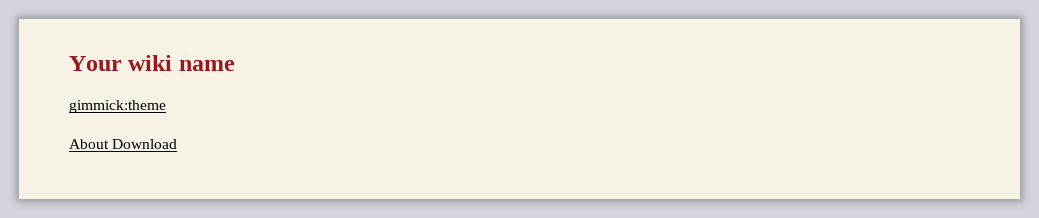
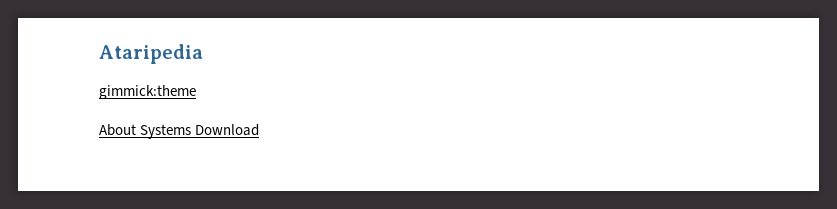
- Your wiki name
+ Ataripedia
- About Download
+ About Systems Download

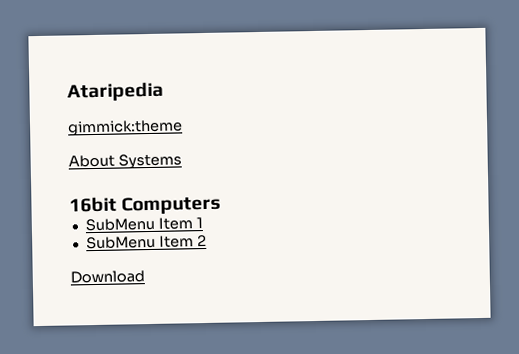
- About Systems Download
+ About Systems
+ 16bit Computers
+ SubMenu Item 1
+ SubMenu Item 2
+ Download

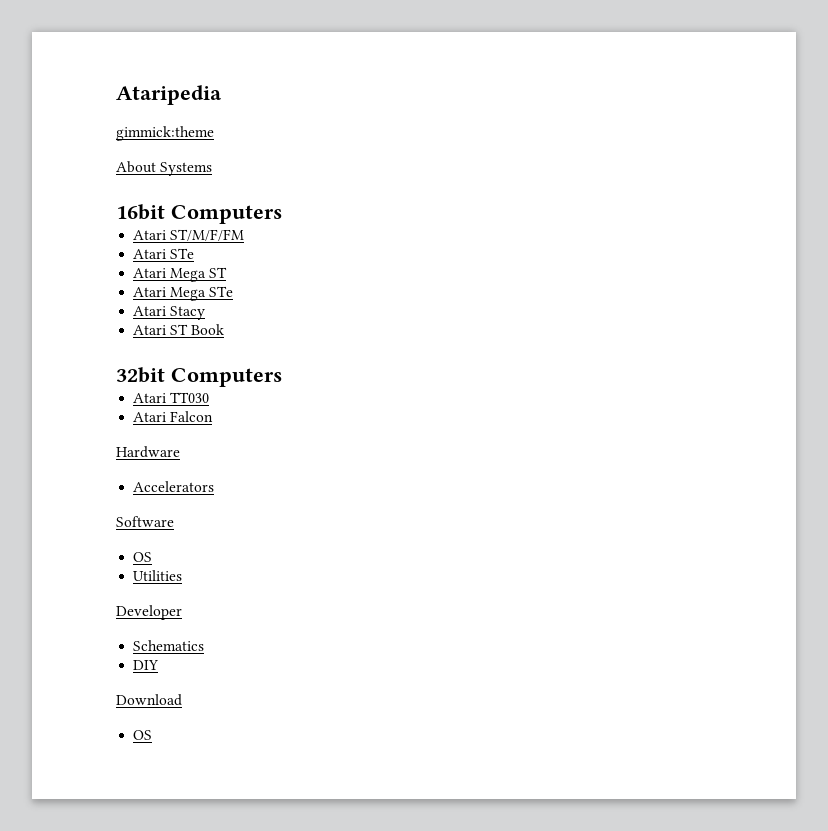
- SubMenu Item 1
- SubMenu Item 2
+ Atari ST/M/F/FM
+ Atari STe
+ Atari Mega ST
+ Atari Mega STe
+ Atari Stacy
+ Atari ST Book
+ 32bit Computers
+ Atari TT030
+ Atari Falcon
+ Hardware
+ Accelerators
+ Software
+ OS
+ Utilities
+ Developer
+ Schematics
+ DIY
  Download
+ OS

